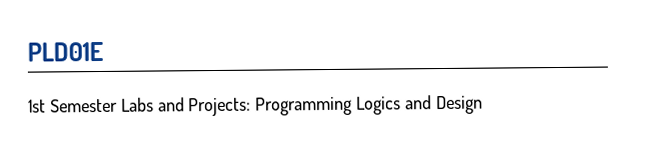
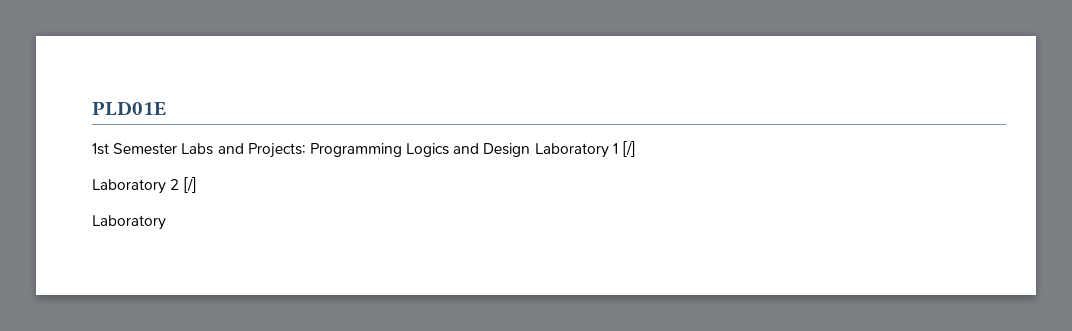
- 1st Semester Labs and Projects: Programming Logics and Design
+ 1st Semester Labs and Projects: Programming Logics and Design Laboratory 1 [/]
+ Laboratory 2 [/]
+ Laboratory

